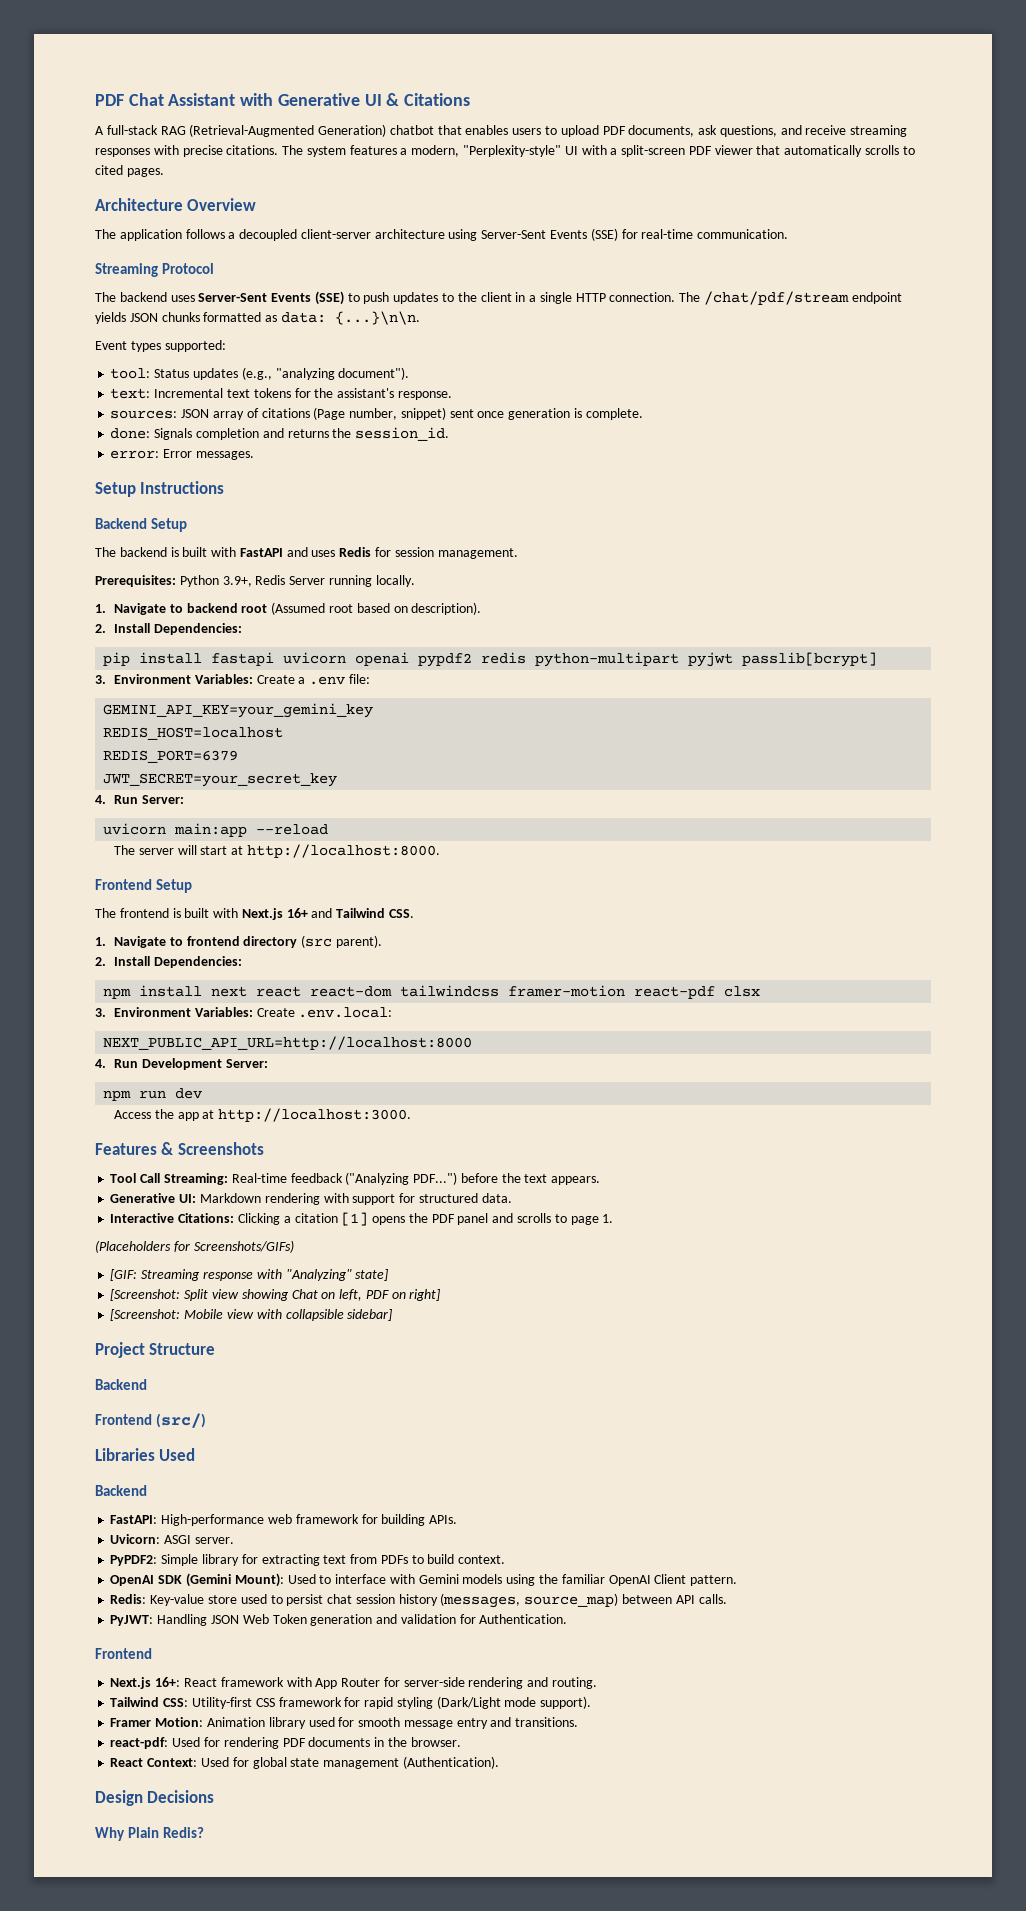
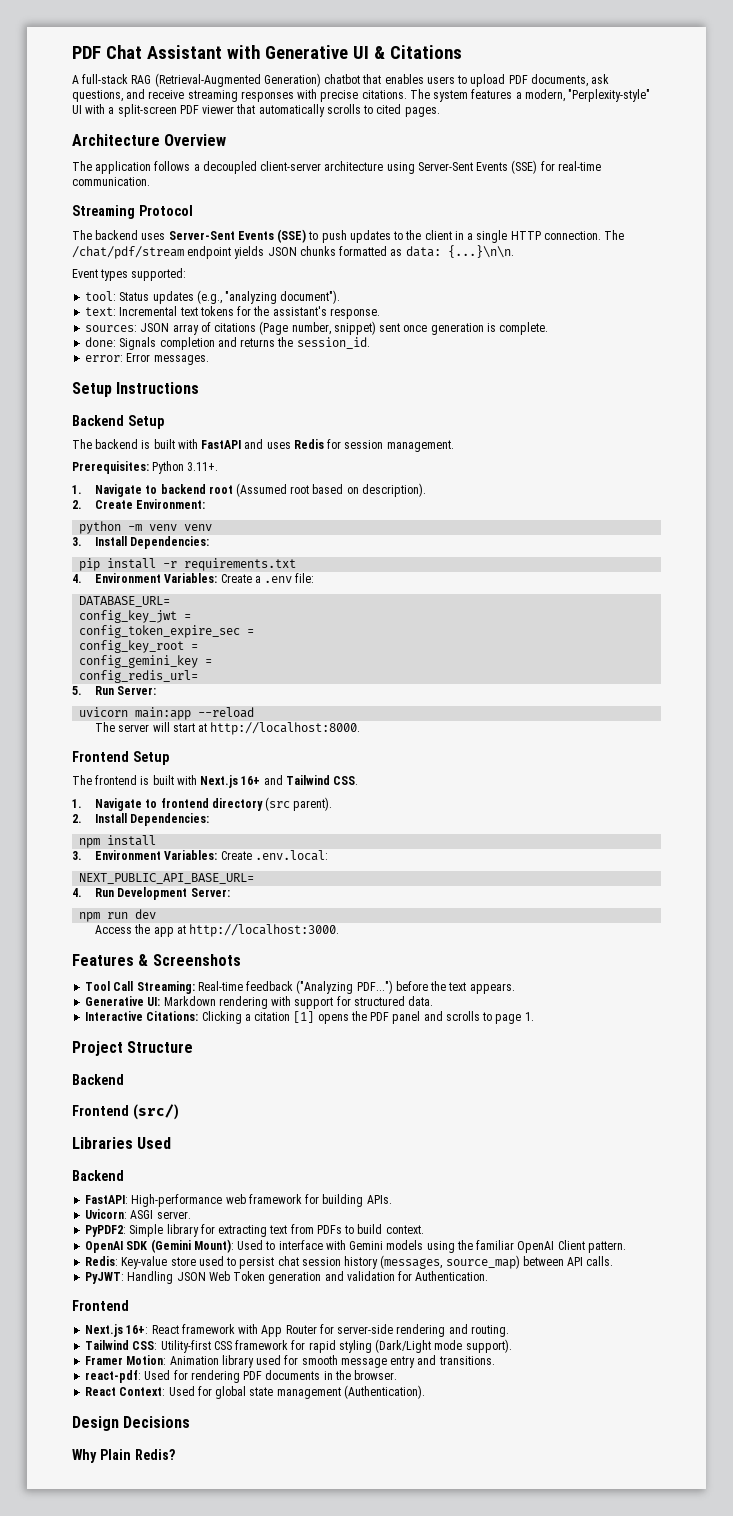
- Prerequisites: Python 3.9+, Redis Server running locally.
+ Prerequisites: Python 3.11+.
  1. Navigate to backend root (Assumed root based on description).
- 2. Install Dependencies:
- pip install fastapi uvicorn openai pypdf2 redis python-multipart pyjwt passlib[bcrypt]
- 3. Environment Variables: Create a .env file:
+ 2. Create Environment:
+ python -m venv venv
+ 3. Install Dependencies:
+ pip install -r requirements.txt
+ 4. Environment Variables: Create a .env file:
- GEMINI_API_KEY=your_gemini_key
- REDIS_HOST=localhost
- REDIS_PORT=6379
- JWT_SECRET=your_secret_key
- 4. Run Server:
+ DATABASE_URL=
+ config_key_jwt =
+ config_token_expire_sec =
+ config_key_root =
+ config_gemini_key =
+ config_redis_url=
+ 5. Run Server:
- npm install next react react-dom tailwindcss framer-motion react-pdf clsx
+ npm install
- NEXT_PUBLIC_API_URL=http://localhost:8000
+ NEXT_PUBLIC_API_BASE_URL=
- (Placeholders for Screenshots/GIFs)
- [GIF: Streaming response with "Analyzing" state]
- [Screenshot: Split view showing Chat on left, PDF on right]
- [Screenshot: Mobile view with collapsible sidebar]

